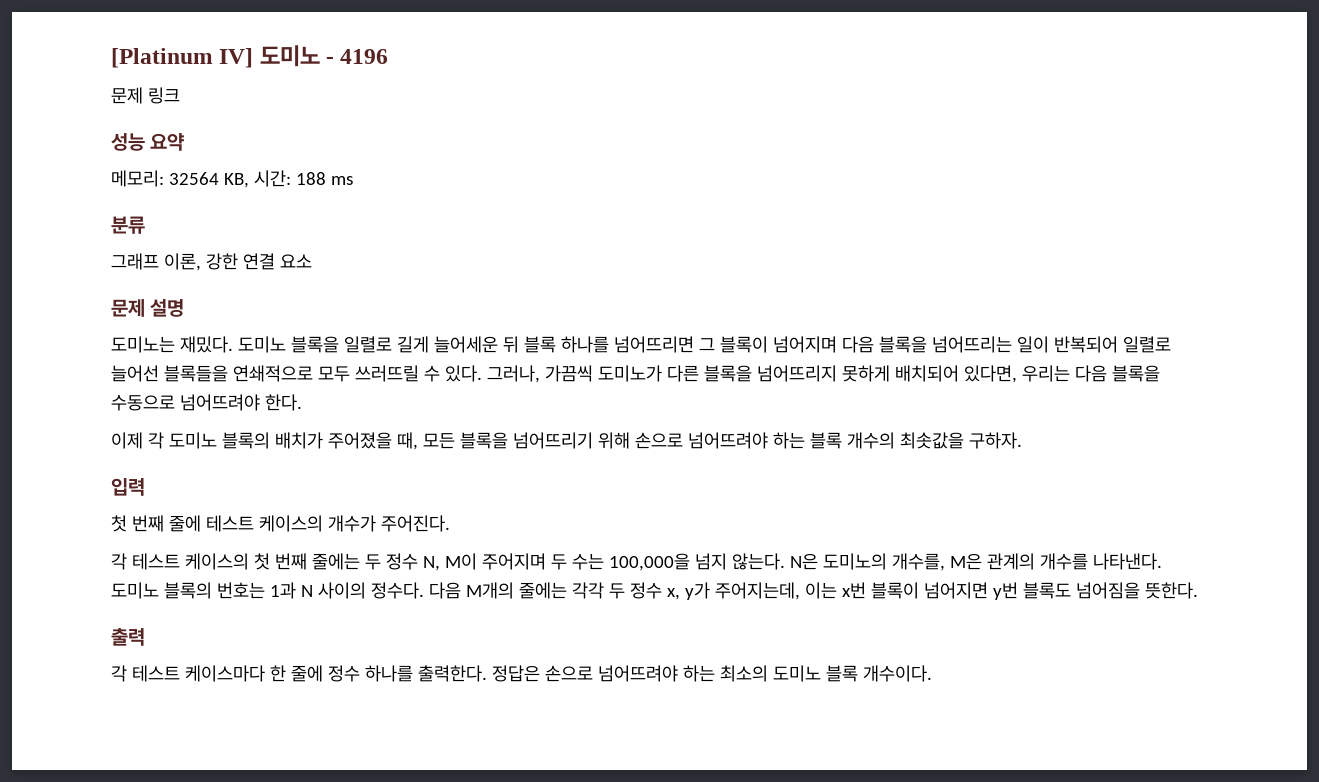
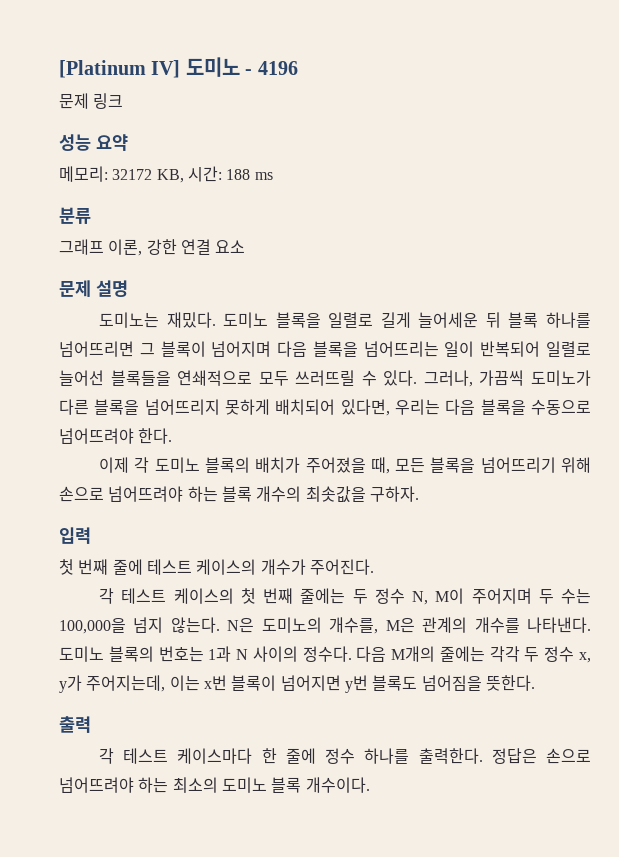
- 메모리: 32564 KB, 시간: 188 ms
+ 메모리: 32172 KB, 시간: 188 ms

